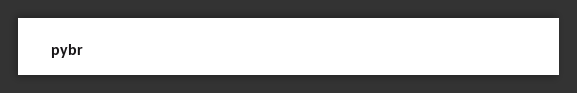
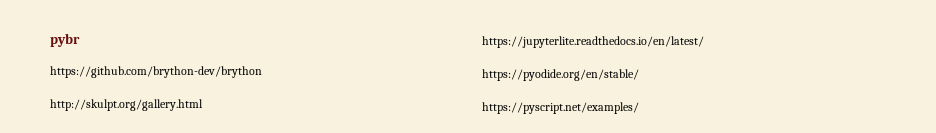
+ https://github.com/brython-dev/brython
+ http://skulpt.org/gallery.html
+ https://jupyterlite.readthedocs.io/en/latest/
+ https://pyodide.org/en/stable/
+ https://pyscript.net/examples/

